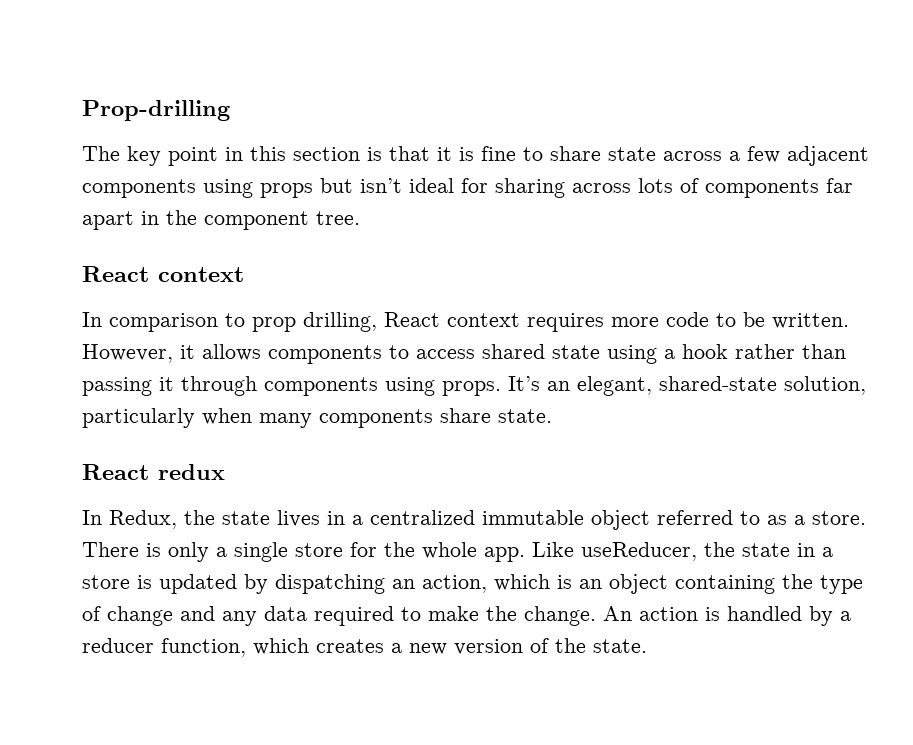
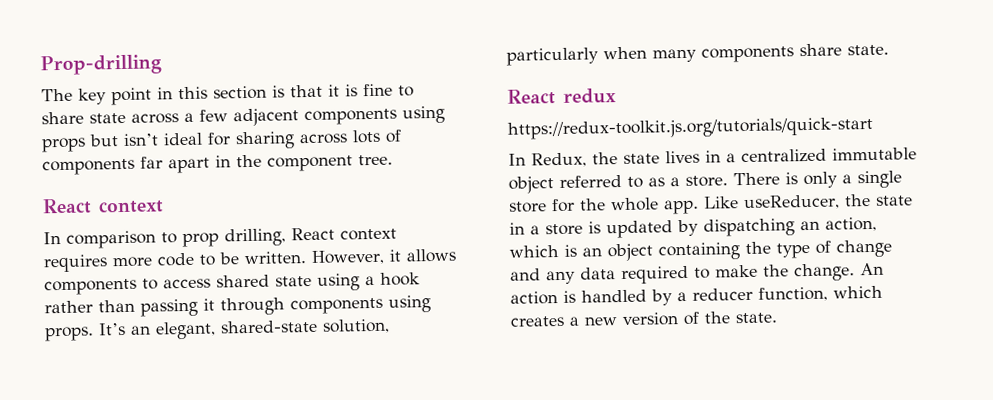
+ https://redux-toolkit.js.org/tutorials/quick-start

